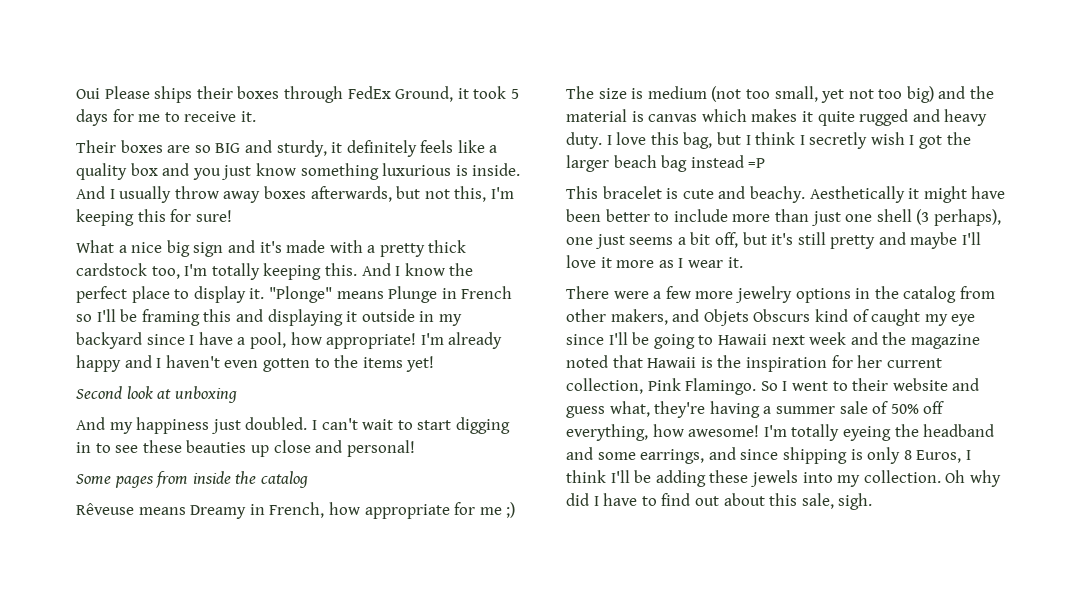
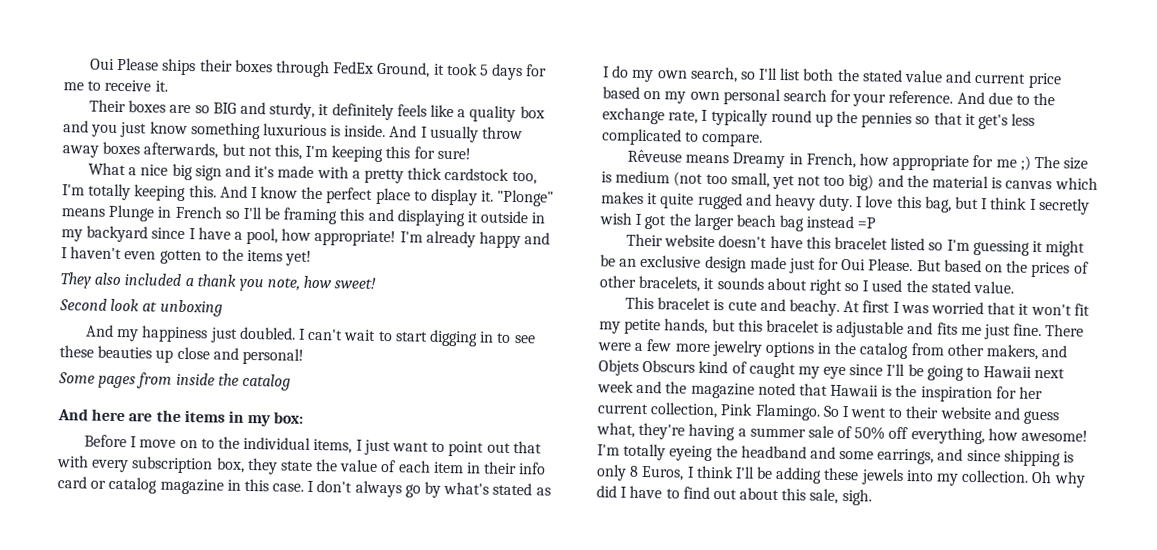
+ They also included a thank you note, how sweet!
+ And here are the items in my box:
+ Before I move on to the individual items, I just want to point out that with every subscription box, they state the value of each item in their info card or catalog magazine in this case. I don't always go by what's stated as I do my own search, so I'll list both the stated value and current price based on my own personal search for your reference. And due to the exchange rate, I typically round up the pennies so that it get's less complicated to compare.
+ Their website doesn't have this bracelet listed so I'm guessing it might be an exclusive design made just for Oui Please. But based on the prices of other bracelets, it sounds about right so I used the stated value.
- Aesthetically it might have been better to include more than just one shell (3 perhaps), one just seems a bit off, but it's still pretty and maybe I'll love it more as I wear it.
- There were a few more jewelry options in the catalog from other makers, and Objets Obscurs kind of caught my eye since I'll be going to Hawaii next week and the magazine noted that Hawaii is the inspiration for her current collection, Pink Flamingo.
+ At first I was worried that it won't fit my petite hands, but this bracelet is adjustable and fits me just fine. There were a few more jewelry options in the catalog from other makers, and Objets Obscurs kind of caught my eye since I'll be going to Hawaii next week and the magazine noted that Hawaii is the inspiration for her current collection, Pink Flamingo.

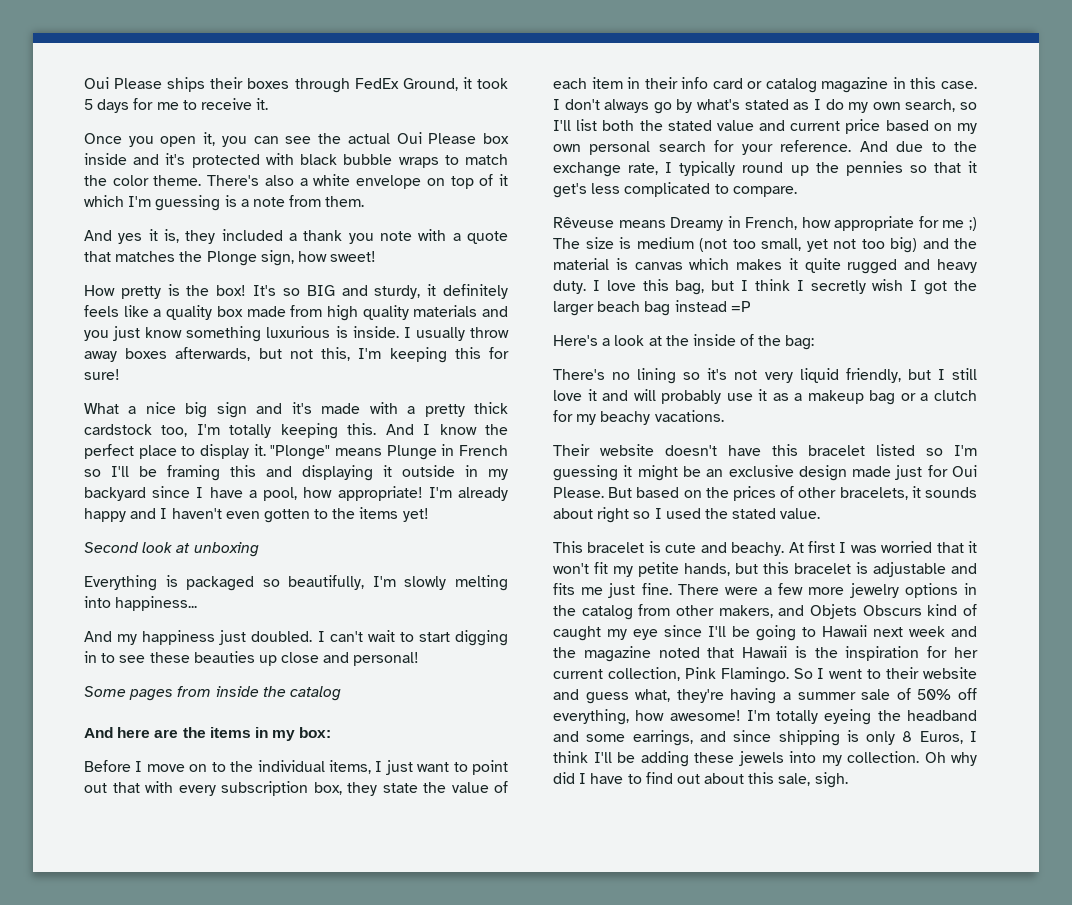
- Their boxes are so BIG and sturdy, it definitely feels like a quality box and you just know something luxurious is inside.
+ Once you open it, you can see the actual Oui Please box inside and it's protected with black bubble wraps to match the color theme. There's also a white envelope on top of it which I'm guessing is a note from them.
+ And yes it is, they included a thank you note with a quote that matches the Plonge sign, how sweet!
+ How pretty is the box! It's so BIG and sturdy, it definitely feels like a quality box made from high quality materials and you just know something luxurious is inside.
- And I usually throw away boxes afterwards, but not this, I'm keeping this for sure!
+ I usually throw away boxes afterwards, but not this, I'm keeping this for sure!
- They also included a thank you note, how sweet!
  Second look at unboxing
+ Everything is packaged so beautifully, I'm slowly melting into happiness...
+ Here's a look at the inside of the bag:
+ There's no lining so it's not very liquid friendly, but I still love it and will probably use it as a makeup bag or a clutch for my beachy vacations.

